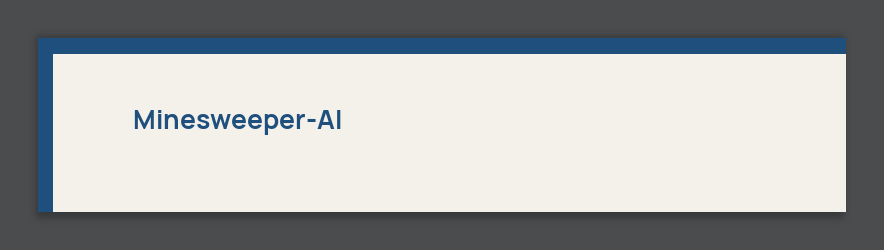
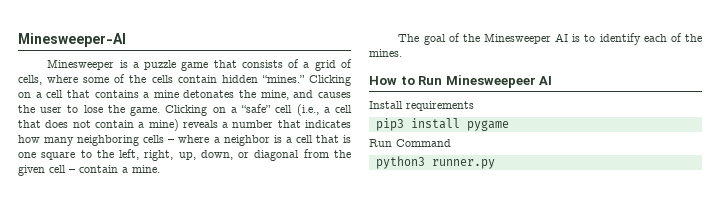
+ Minesweeper is a puzzle game that consists of a grid of cells, where some of the cells contain hidden “mines.” Clicking on a cell that contains a mine detonates the mine, and causes the user to lose the game. Clicking on a “safe” cell (i.e., a cell that does not contain a mine) reveals a number that indicates how many neighboring cells – where a neighbor is a cell that is one square to the left, right, up, down, or diagonal from the given cell – contain a mine.
+ The goal of the Minesweeper AI is to identify each of the mines.
+ How to Run Minesweepeer AI
+ Install requirements
+ pip3 install pygame
+ Run Command
+ python3 runner.py

